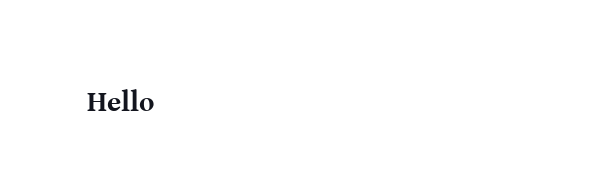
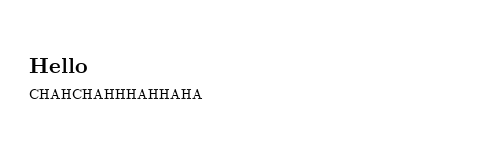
+ CHAHCHAHHHAHHAHA

